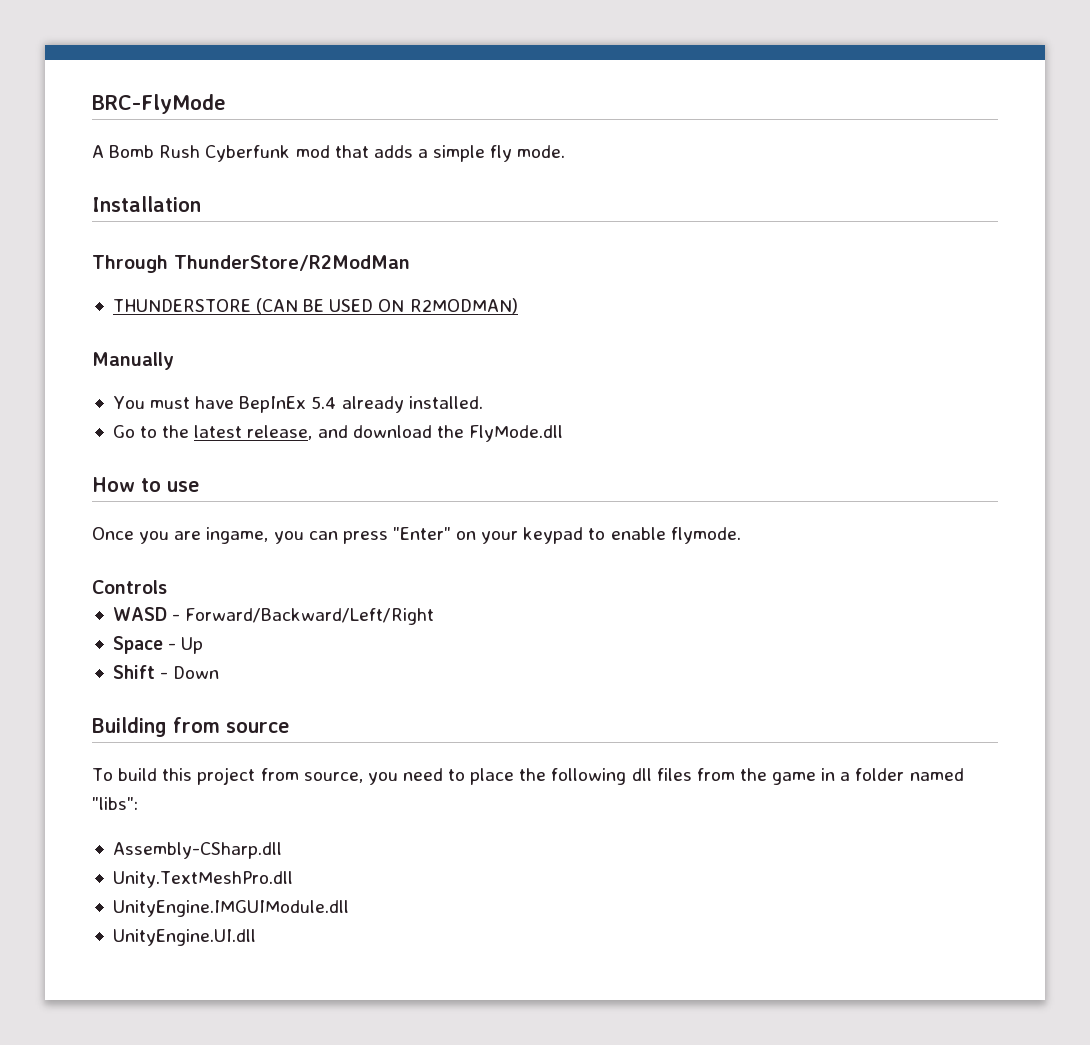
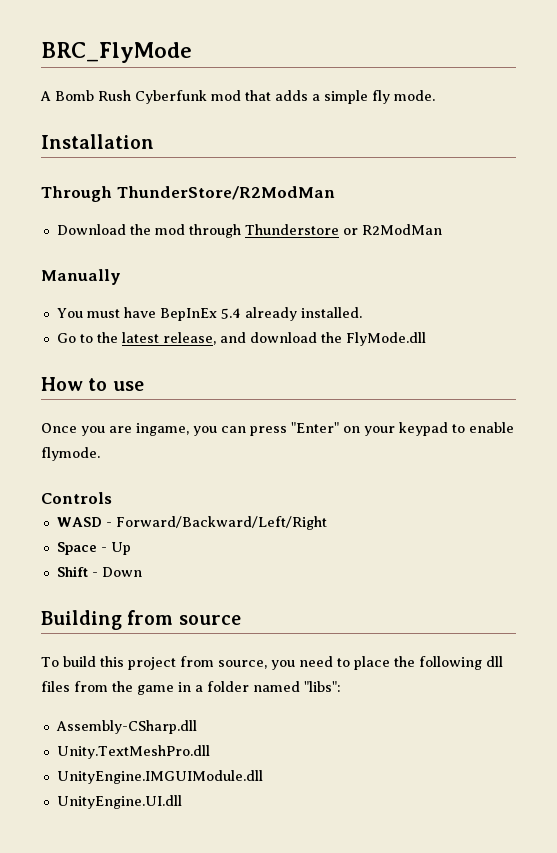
- BRC-FlyMode
+ BRC_FlyMode
- THUNDERSTORE (CAN BE USED ON R2MODMAN)
+ Download the mod through Thunderstore or R2ModMan

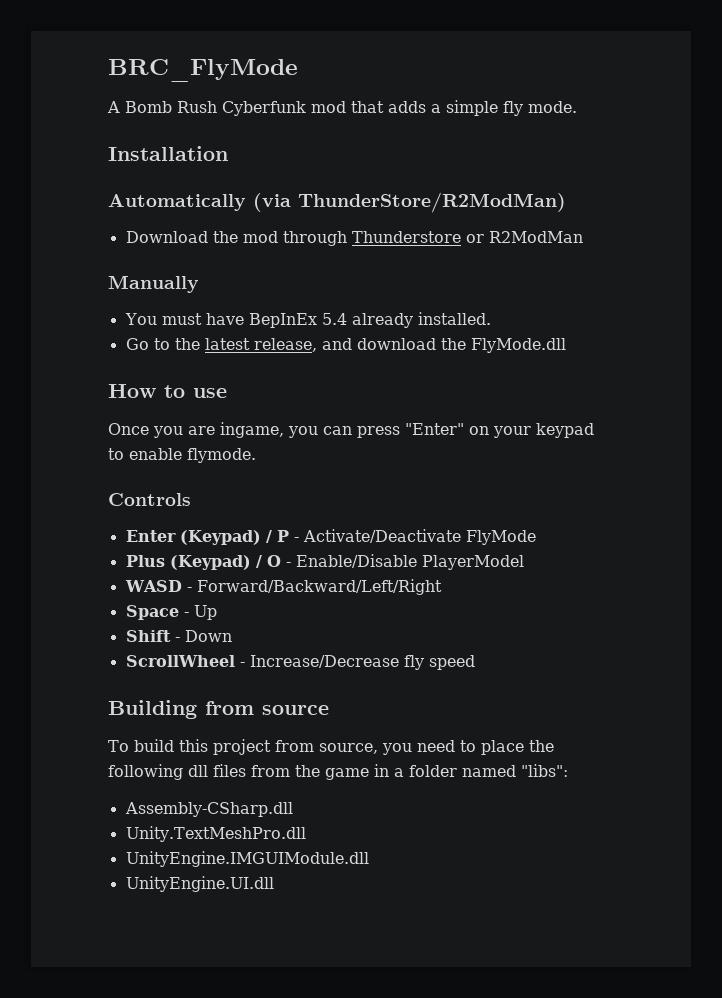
- Through ThunderStore/R2ModMan
+ Automatically (via ThunderStore/R2ModMan)
+ Enter (Keypad) / P - Activate/Deactivate FlyMode
+ Plus (Keypad) / O - Enable/Disable PlayerModel
+ ScrollWheel - Increase/Decrease fly speed

